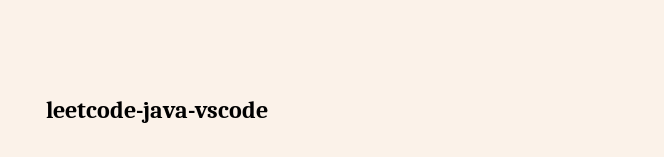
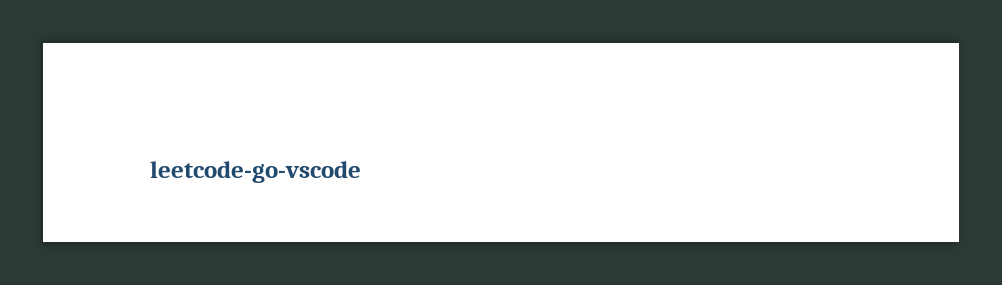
- leetcode-java-vscode
+ leetcode-go-vscode

